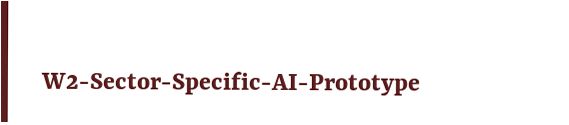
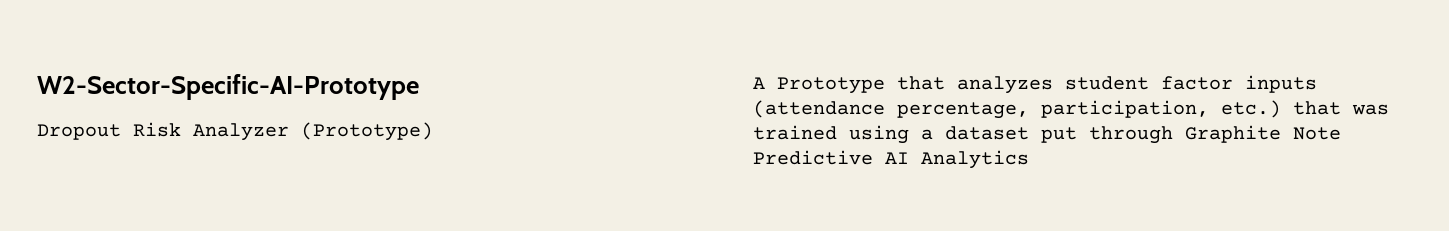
+ Dropout Risk Analyzer (Prototype)
+ A Prototype that analyzes student factor inputs (attendance percentage, participation, etc.) that was trained using a dataset put through Graphite Note Predictive AI Analytics

